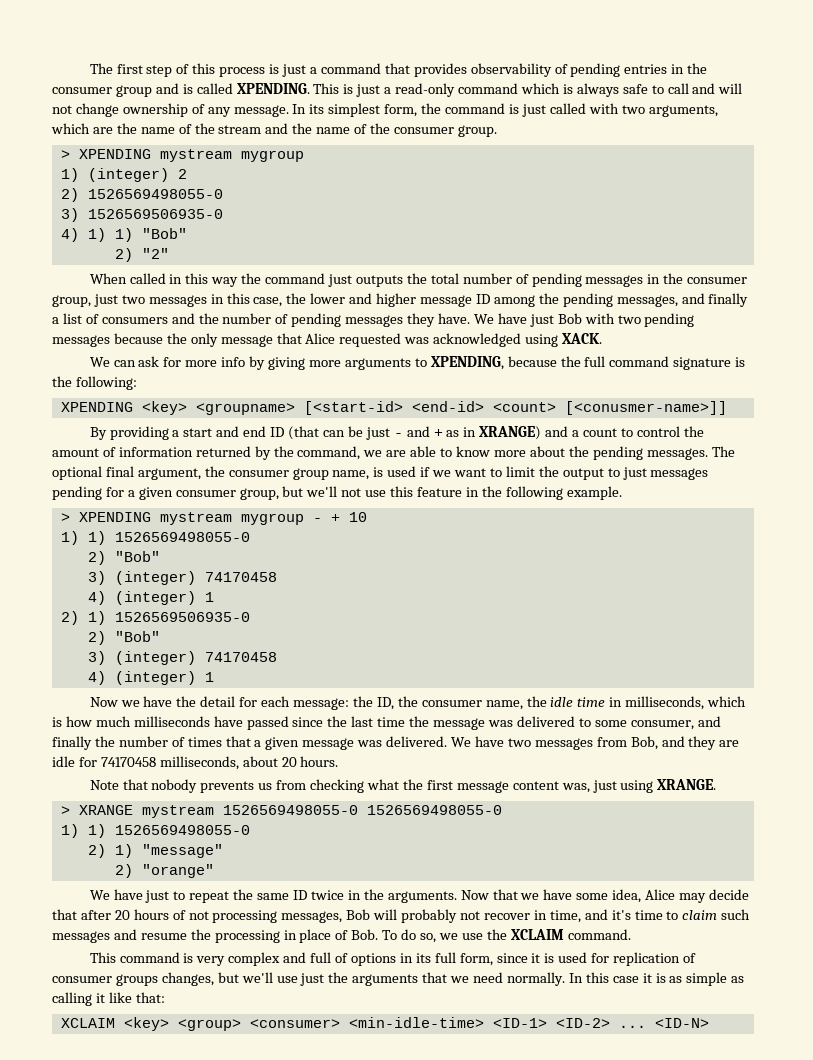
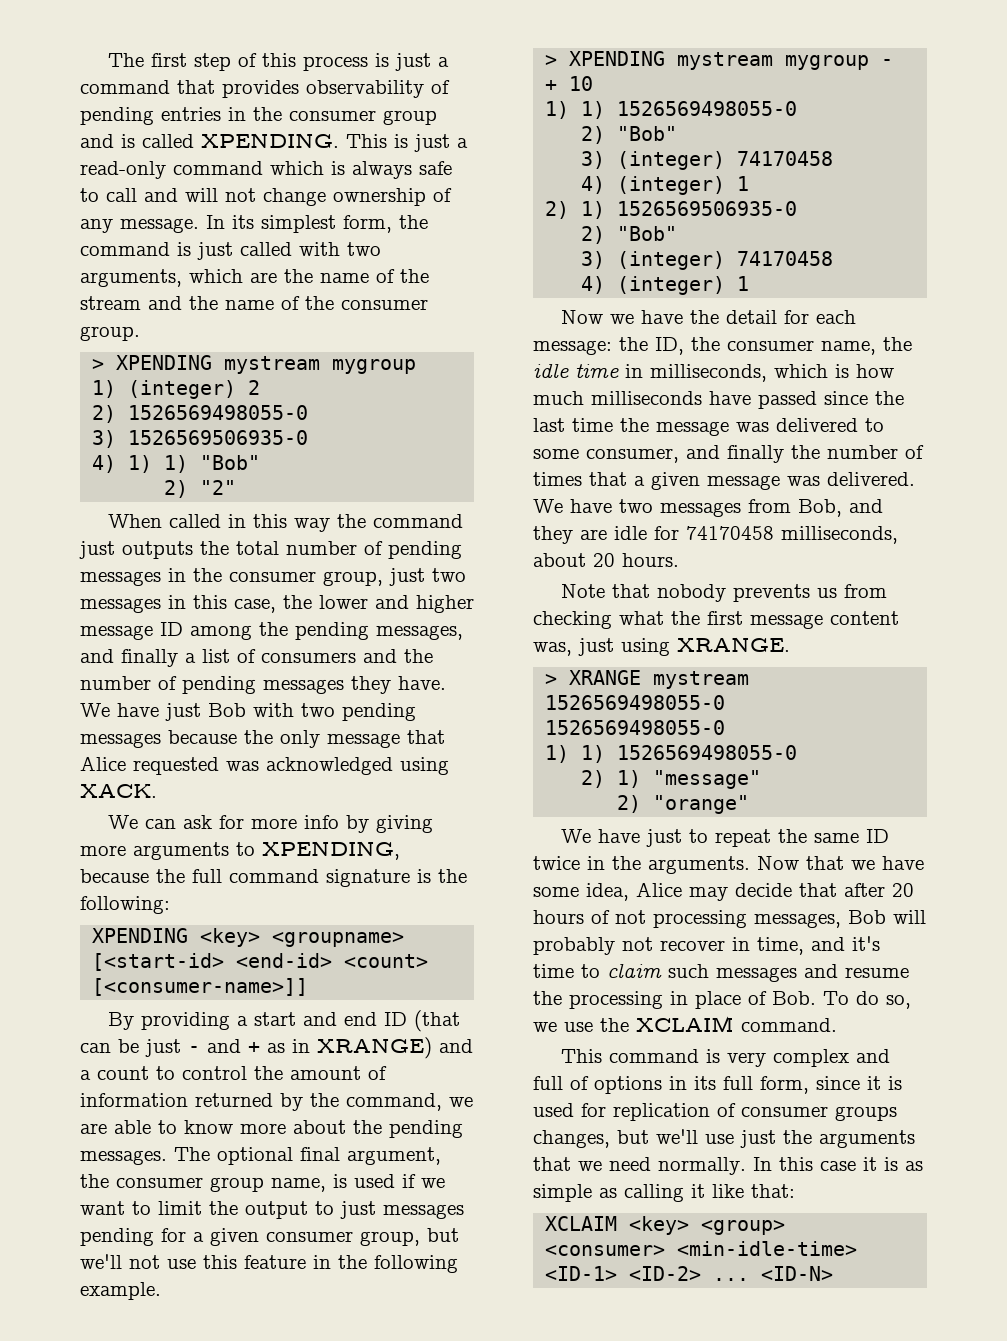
- XPENDING <key> <groupname> [<start-id> <end-id> <count> [<conusmer-name>]]
+ XPENDING <key> <groupname> [<start-id> <end-id> <count> [<consumer-name>]]

